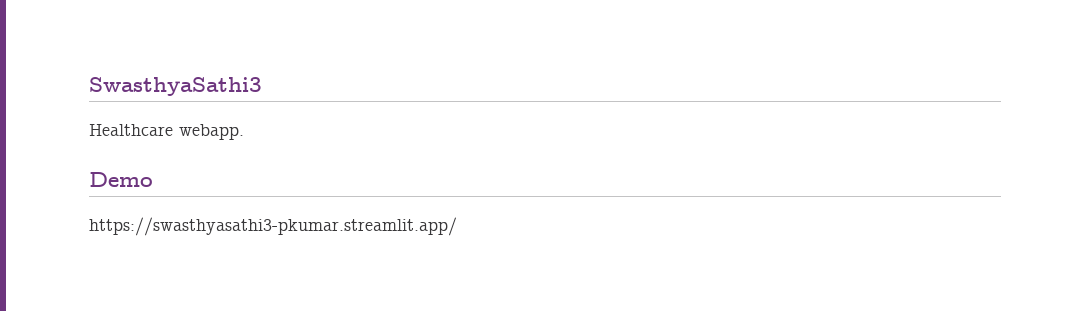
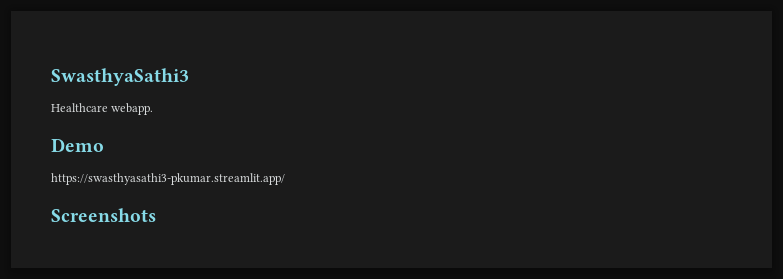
+ Screenshots

